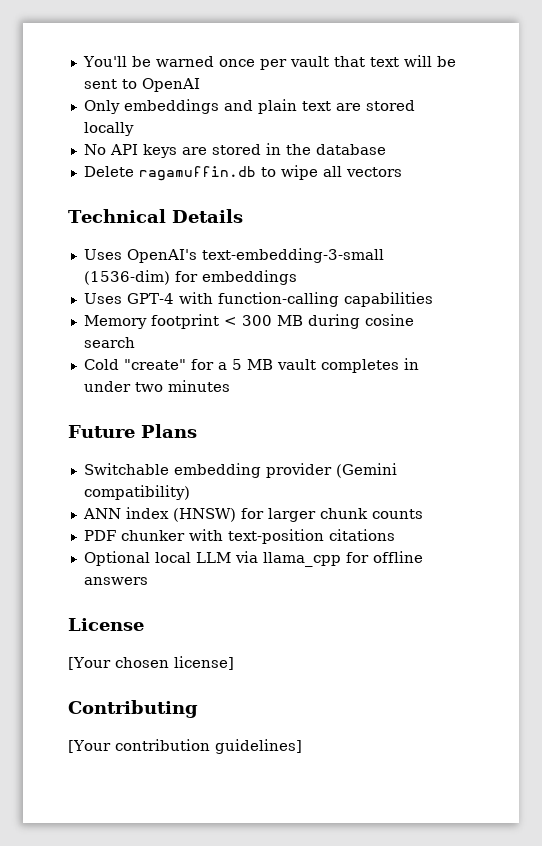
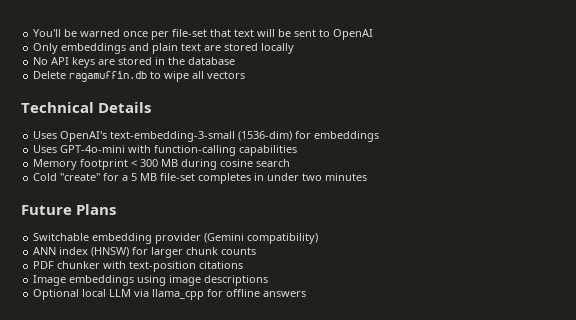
- You'll be warned once per vault that text will be sent to OpenAI
+ You'll be warned once per file-set that text will be sent to OpenAI
- Uses GPT-4 with function-calling capabilities
+ Uses GPT-4o-mini with function-calling capabilities
- Cold "create" for a 5 MB vault completes in under two minutes
+ Cold "create" for a 5 MB file-set completes in under two minutes
+ Image embeddings using image descriptions
- License
- [Your chosen license]
- Contributing
- [Your contribution guidelines]

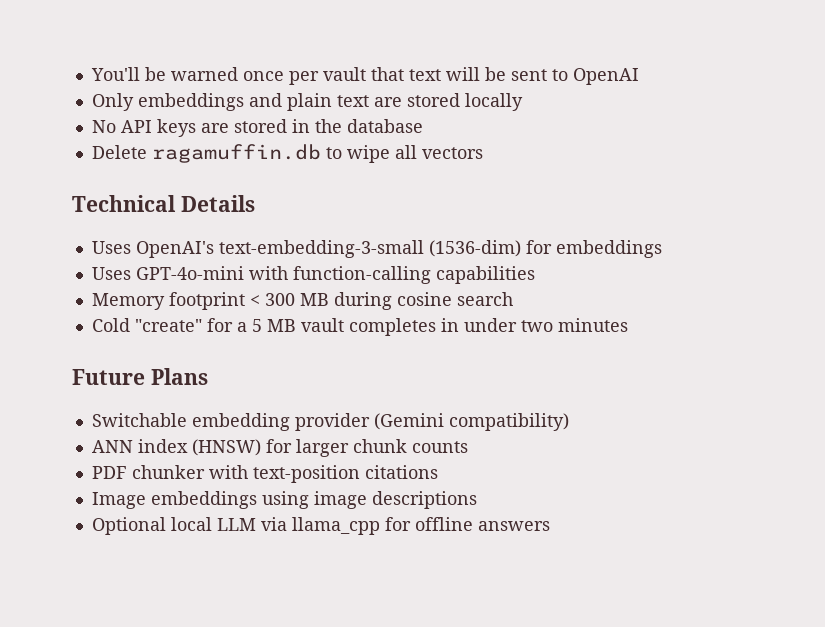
- You'll be warned once per file-set that text will be sent to OpenAI
+ You'll be warned once per vault that text will be sent to OpenAI
- Cold "create" for a 5 MB file-set completes in under two minutes
+ Cold "create" for a 5 MB vault completes in under two minutes

